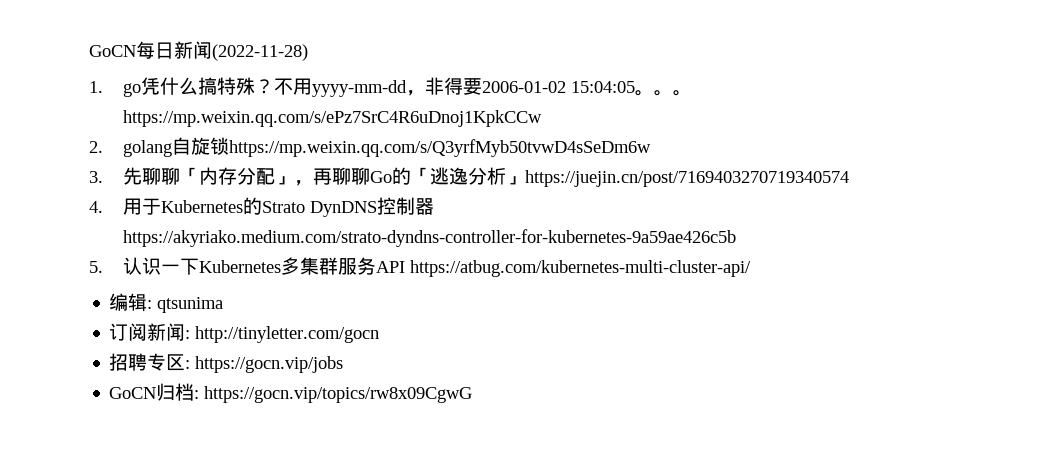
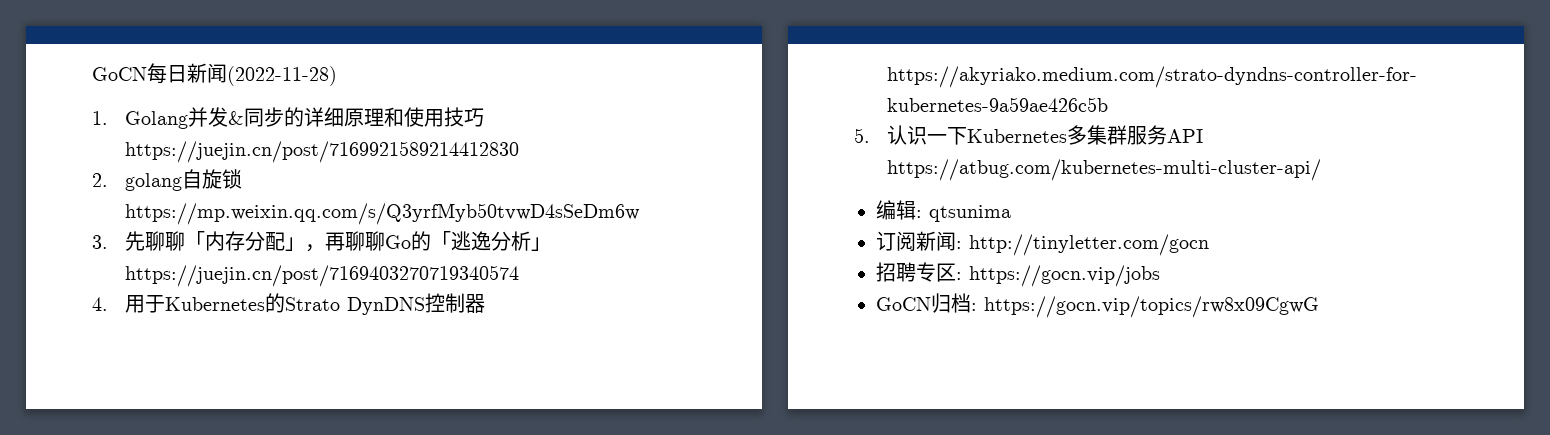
- 1. go凭什么搞特殊？不用yyyy-mm-dd，非得要2006-01-02 15:04:05。。。https://mp.weixin.qq.com/s/ePz7SrC4R6uDnoj1KpkCCw
+ 1. Golang并发&同步的详细原理和使用技巧https://juejin.cn/post/7169921589214412830

